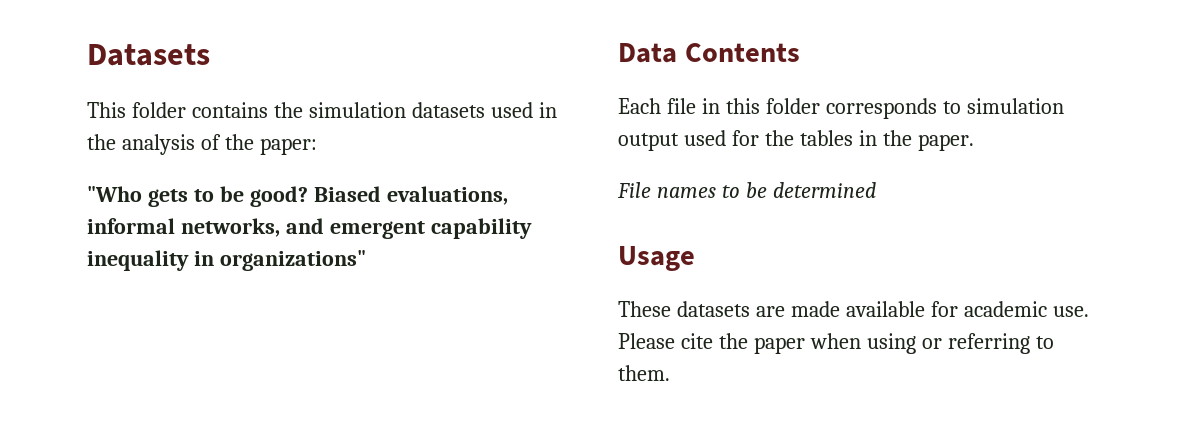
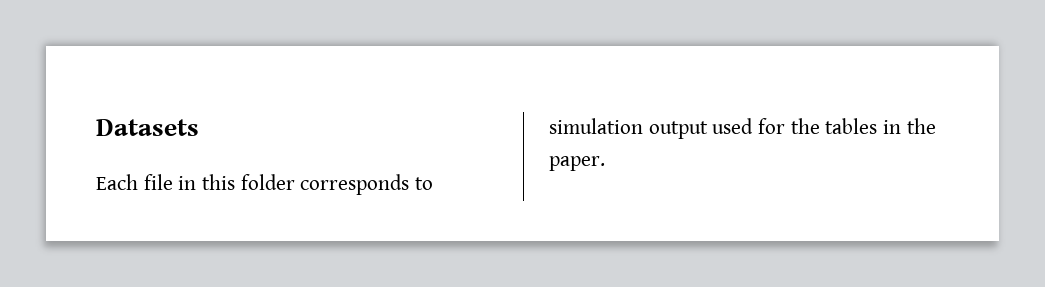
- This folder contains the simulation datasets used in the analysis of the paper:
- "Who gets to be good? Biased evaluations, informal networks, and emergent capability inequality in organizations"
- Data Contents
- File names to be determined
- Usage
- These datasets are made available for academic use. Please cite the paper when using or referring to them.

